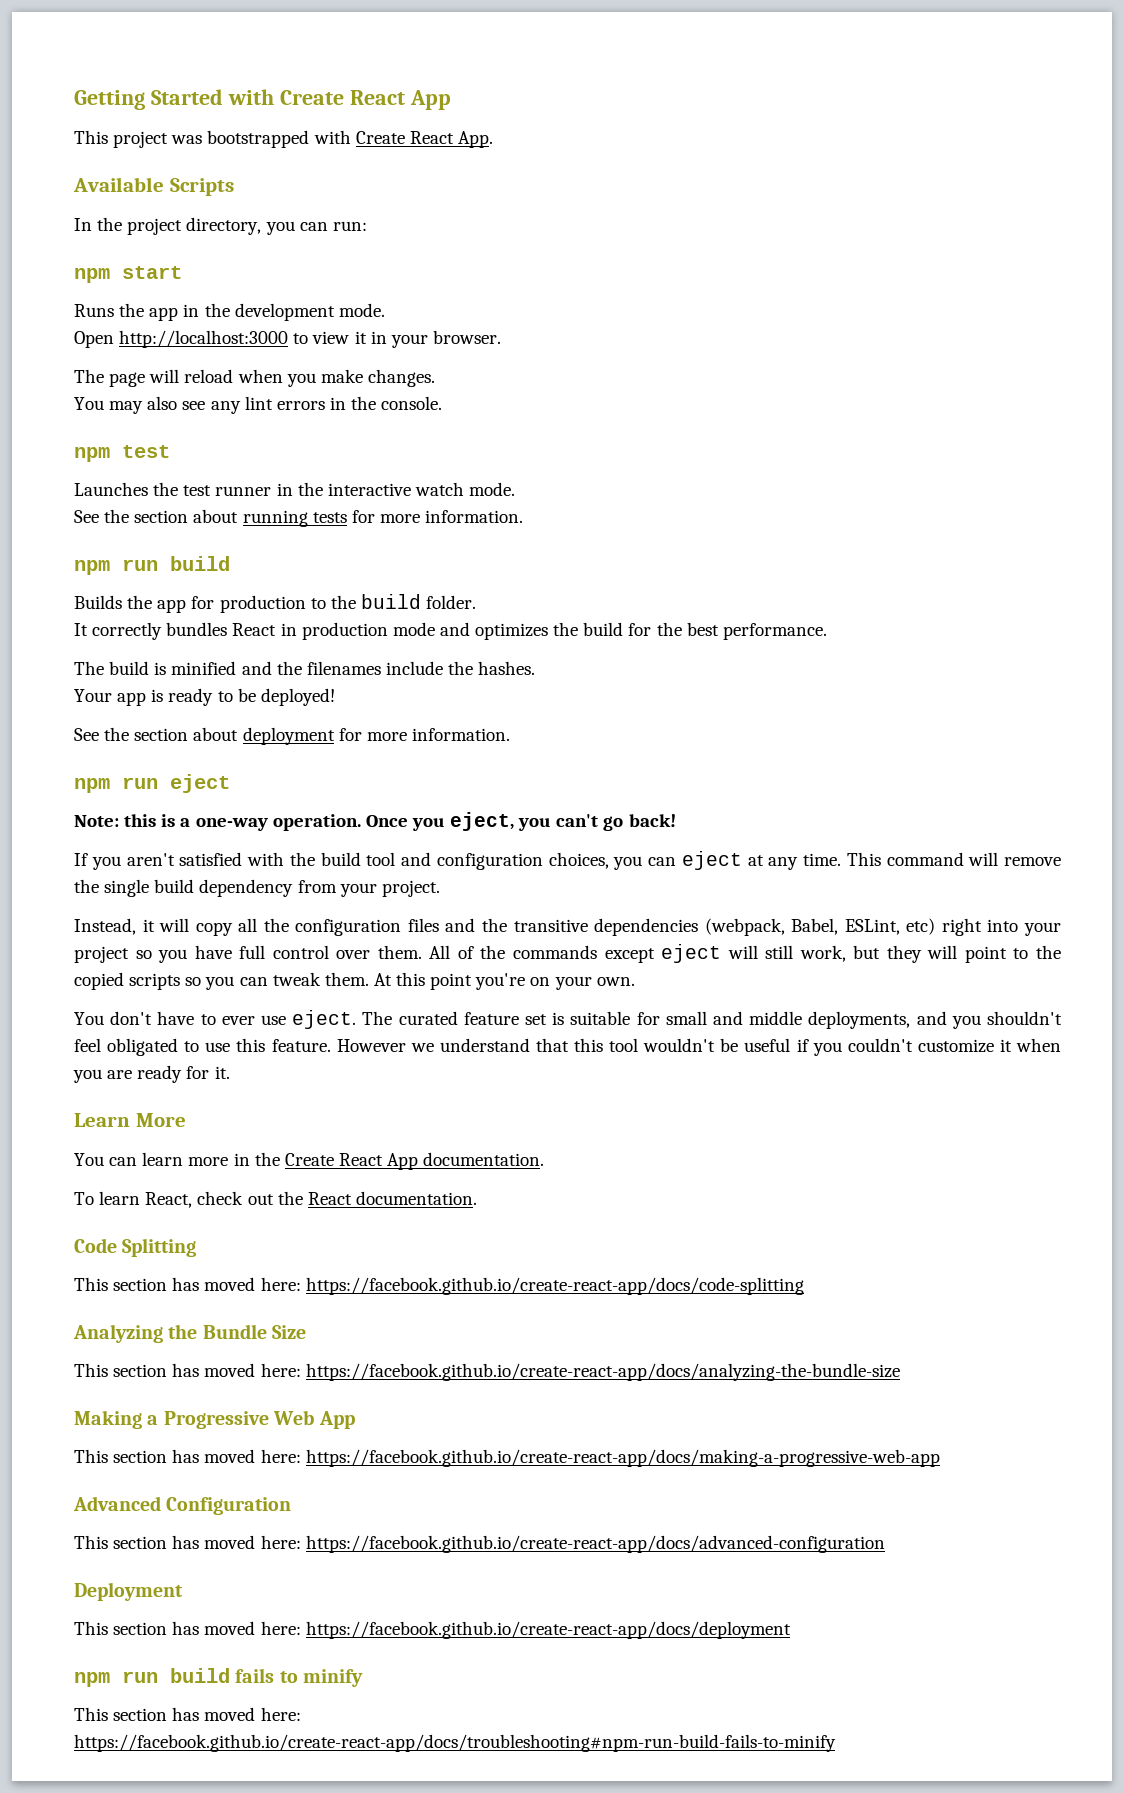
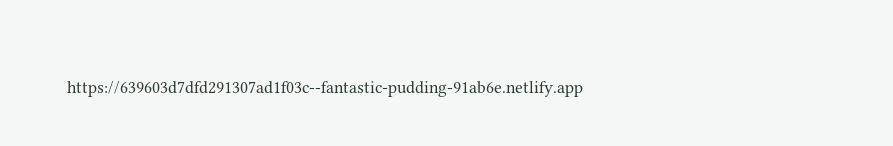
- Getting Started with Create React App
- This project was bootstrapped with Create React App.
- Available Scripts
- In the project directory, you can run:
- npm start
- Runs the app in the development mode.
- Open http://localhost:3000 to view it in your browser.
- The page will reload when you make changes.
- You may also see any lint errors in the console.
- npm test
- Launches the test runner in the interactive watch mode.
- See the section about running tests for more information.
- npm run build
- Builds the app for production to the build folder.
- It correctly bundles React in production mode and optimizes the build for the best performance.
- The build is minified and the filenames include the hashes.
- Your app is ready to be deployed!
- See the section about deployment for more information.
- npm run eject
- Note: this is a one-way operation. Once you eject, you can't go back!
- If you aren't satisfied with the build tool and configuration choices, you can eject at any time. This command will remove the single build dependency from your project.
- Instead, it will copy all the configuration files and the transitive dependencies (webpack, Babel, ESLint, etc) right into your project so you have full control over them. All of the commands except eject will still work, but they will point to the copied scripts so you can tweak them. At this point you're on your own.
- You don't have to ever use eject. The curated feature set is suitable for small and middle deployments, and you shouldn't feel obligated to use this feature. However we understand that this tool wouldn't be useful if you couldn't customize it when you are ready for it.
- Learn More
- You can learn more in the Create React App documentation.
- To learn React, check out the React documentation.
- Code Splitting
- This section has moved here: https://facebook.github.io/create-react-app/docs/code-splitting
- Analyzing the Bundle Size
- This section has moved here: https://facebook.github.io/create-react-app/docs/analyzing-the-bundle-size
- Making a Progressive Web App
- This section has moved here: https://facebook.github.io/create-react-app/docs/making-a-progressive-web-app
- Advanced Configuration
- This section has moved here: https://facebook.github.io/create-react-app/docs/advanced-configuration
- Deployment
- This section has moved here: https://facebook.github.io/create-react-app/docs/deployment
- npm run build fails to minify
- This section has moved here: https://facebook.github.io/create-react-app/docs/troubleshooting#npm-run-build-fails-to-minify
+ https://639603d7dfd291307ad1f03c--fantastic-pudding-91ab6e.netlify.app

